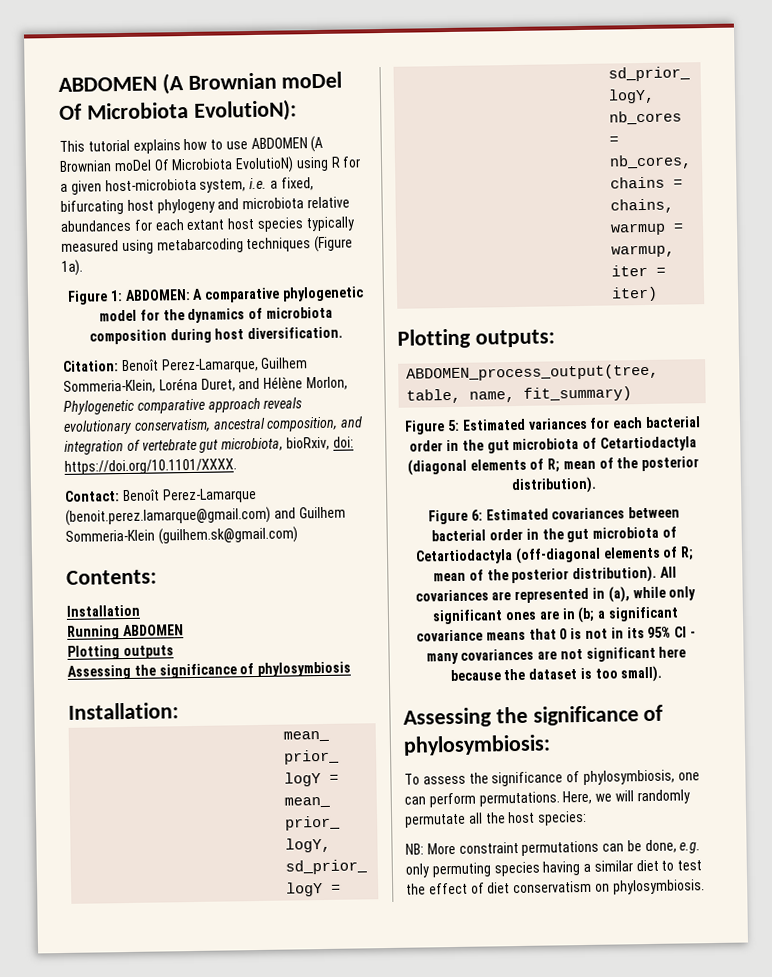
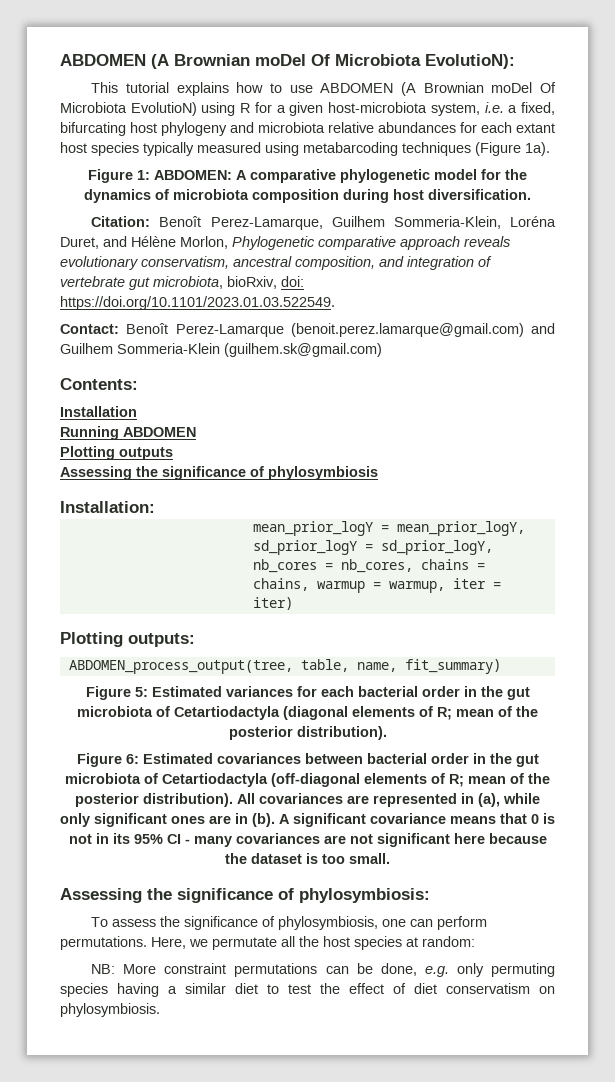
- Citation: Benoît Perez-Lamarque, Guilhem Sommeria-Klein, Loréna Duret, and Hélène Morlon, Phylogenetic comparative approach reveals evolutionary conservatism, ancestral composition, and integration of vertebrate gut microbiota, bioRxiv, doi: https://doi.org/10.1101/XXXX.
+ Citation: Benoît Perez-Lamarque, Guilhem Sommeria-Klein, Loréna Duret, and Hélène Morlon, Phylogenetic comparative approach reveals evolutionary conservatism, ancestral composition, and integration of vertebrate gut microbiota, bioRxiv, doi: https://doi.org/10.1101/2023.01.03.522549.
- All covariances are represented in (a), while only significant ones are in (b; a significant covariance means that 0 is not in its 95% CI - many covariances are not significant here because the dataset is too small).
+ All covariances are represented in (a), while only significant ones are in (b). A significant covariance means that 0 is not in its 95% CI - many covariances are not significant here because the dataset is too small.
- Here, we will randomly permutate all the host species:
+ Here, we permutate all the host species at random:

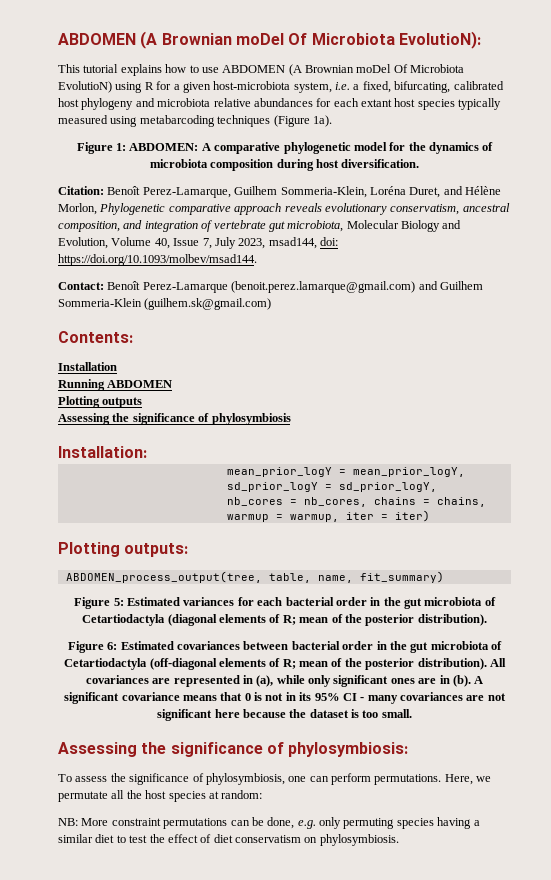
- This tutorial explains how to use ABDOMEN (A Brownian moDel Of Microbiota EvolutioN) using R for a given host-microbiota system, i.e. a fixed, bifurcating host phylogeny and microbiota relative abundances for each extant host species typically measured using metabarcoding techniques (Figure 1a).
+ This tutorial explains how to use ABDOMEN (A Brownian moDel Of Microbiota EvolutioN) using R for a given host-microbiota system, i.e. a fixed, bifurcating, calibrated host phylogeny and microbiota relative abundances for each extant host species typically measured using metabarcoding techniques (Figure 1a).
- Citation: Benoît Perez-Lamarque, Guilhem Sommeria-Klein, Loréna Duret, and Hélène Morlon, Phylogenetic comparative approach reveals evolutionary conservatism, ancestral composition, and integration of vertebrate gut microbiota, bioRxiv, doi: https://doi.org/10.1101/2023.01.03.522549.
+ Citation: Benoît Perez-Lamarque, Guilhem Sommeria-Klein, Loréna Duret, and Hélène Morlon, Phylogenetic comparative approach reveals evolutionary conservatism, ancestral composition, and integration of vertebrate gut microbiota, Molecular Biology and Evolution, Volume 40, Issue 7, July 2023, msad144, doi: https://doi.org/10.1093/molbev/msad144.

